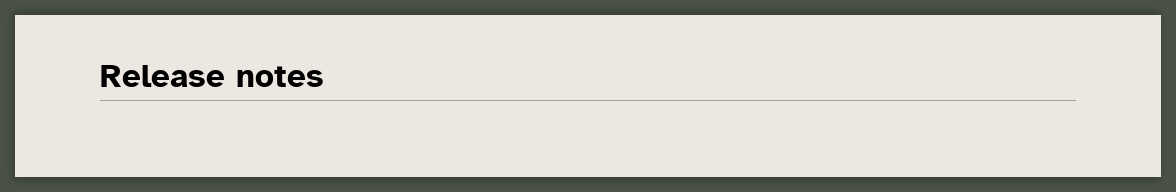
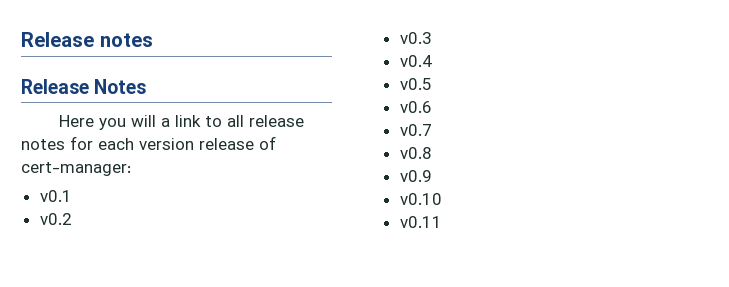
+ Release Notes
+ Here you will a link to all release notes for each version release of cert-manager:
+ v0.1
+ v0.2
+ v0.3
+ v0.4
+ v0.5
+ v0.6
+ v0.7
+ v0.8
+ v0.9
+ v0.10
+ v0.11

